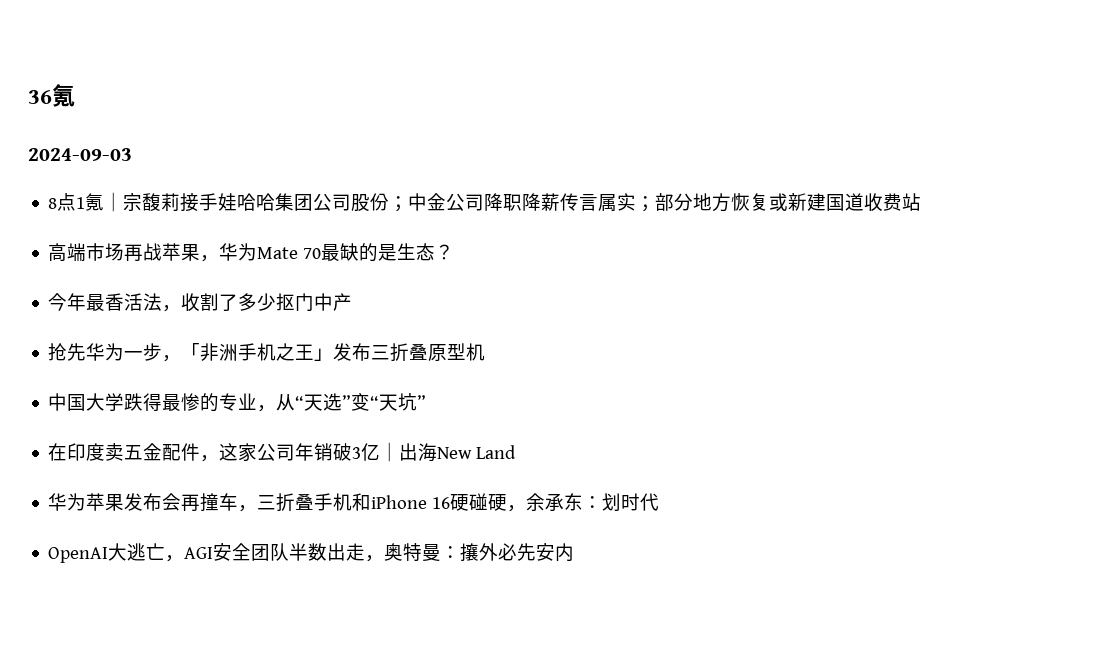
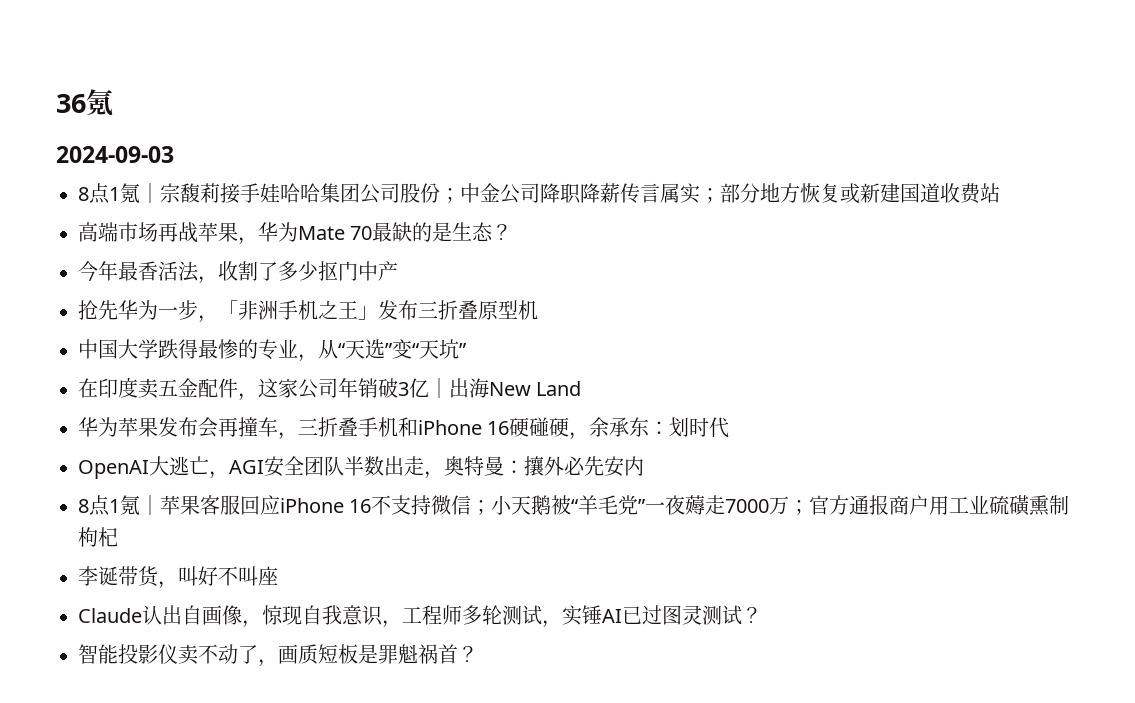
+ 8点1氪｜苹果客服回应iPhone 16不支持微信；小天鹅被“羊毛党”一夜薅走7000万；官方通报商户用工业硫磺熏制枸杞
+ 李诞带货，叫好不叫座
+ Claude认出自画像，惊现自我意识，工程师多轮测试，实锤AI已过图灵测试？
+ 智能投影仪卖不动了，画质短板是罪魁祸首？

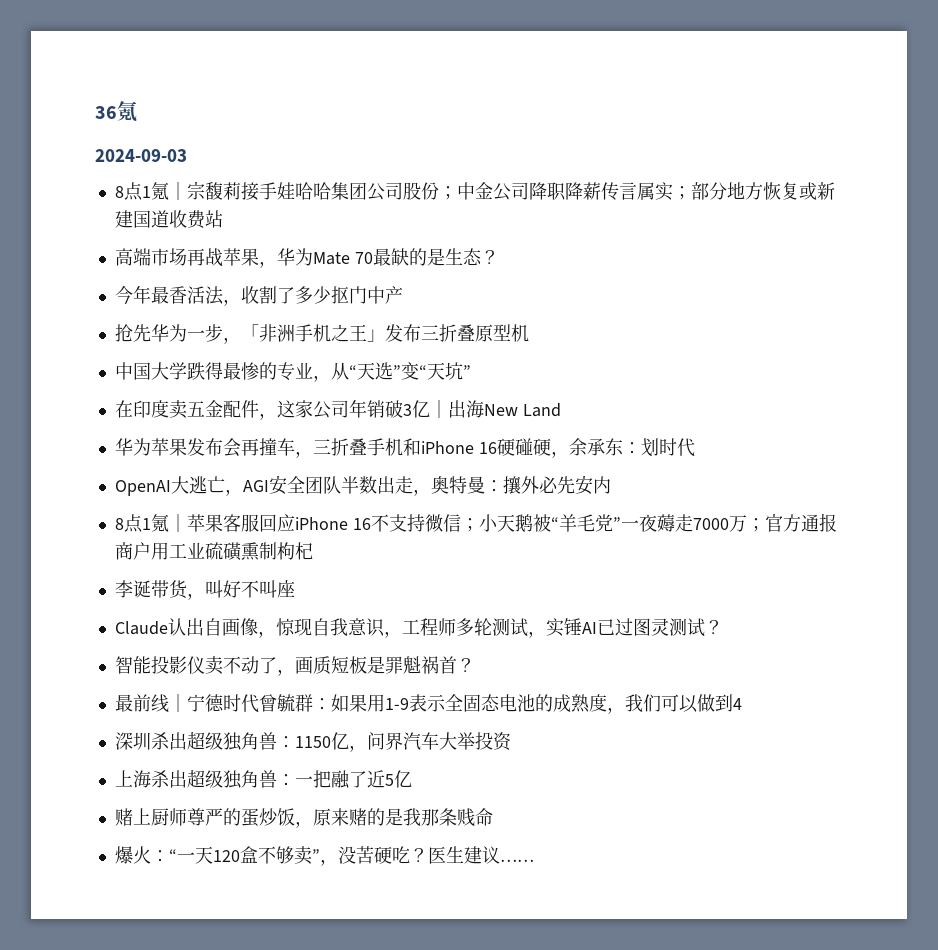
+ 最前线｜宁德时代曾毓群：如果用1-9表示全固态电池的成熟度，我们可以做到4
+ 深圳杀出超级独角兽：1150亿，问界汽车大举投资
+ 上海杀出超级独角兽：一把融了近5亿
+ 赌上厨师尊严的蛋炒饭，原来赌的是我那条贱命
+ 爆火：“一天120盒不够卖”，没苦硬吃？医生建议……

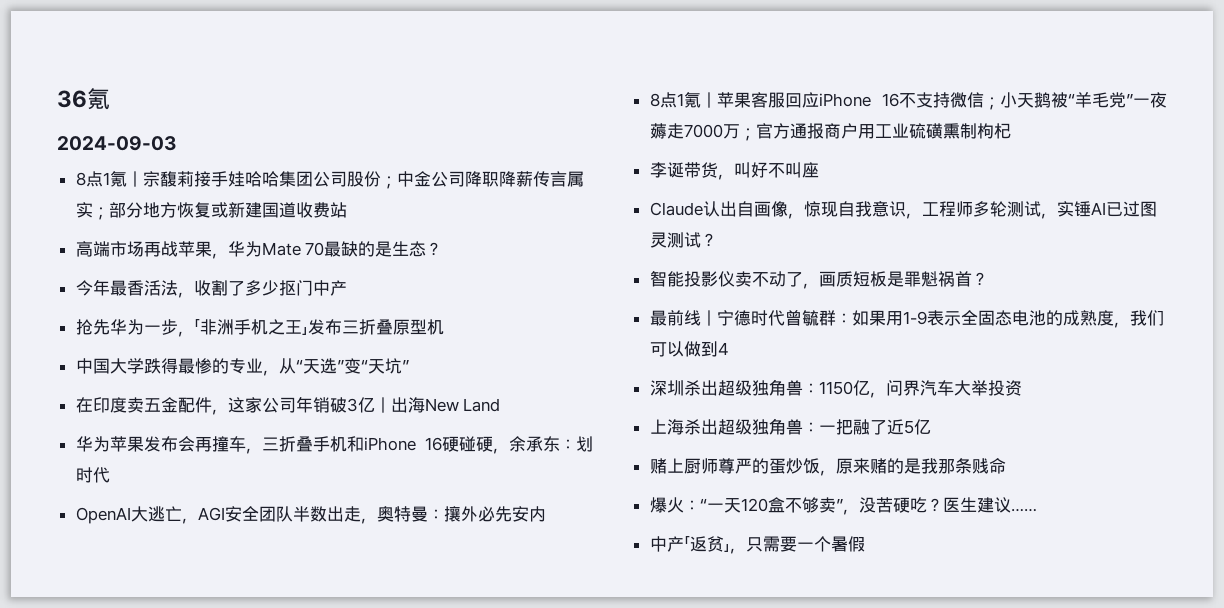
+ 中产「返贫」，只需要一个暑假

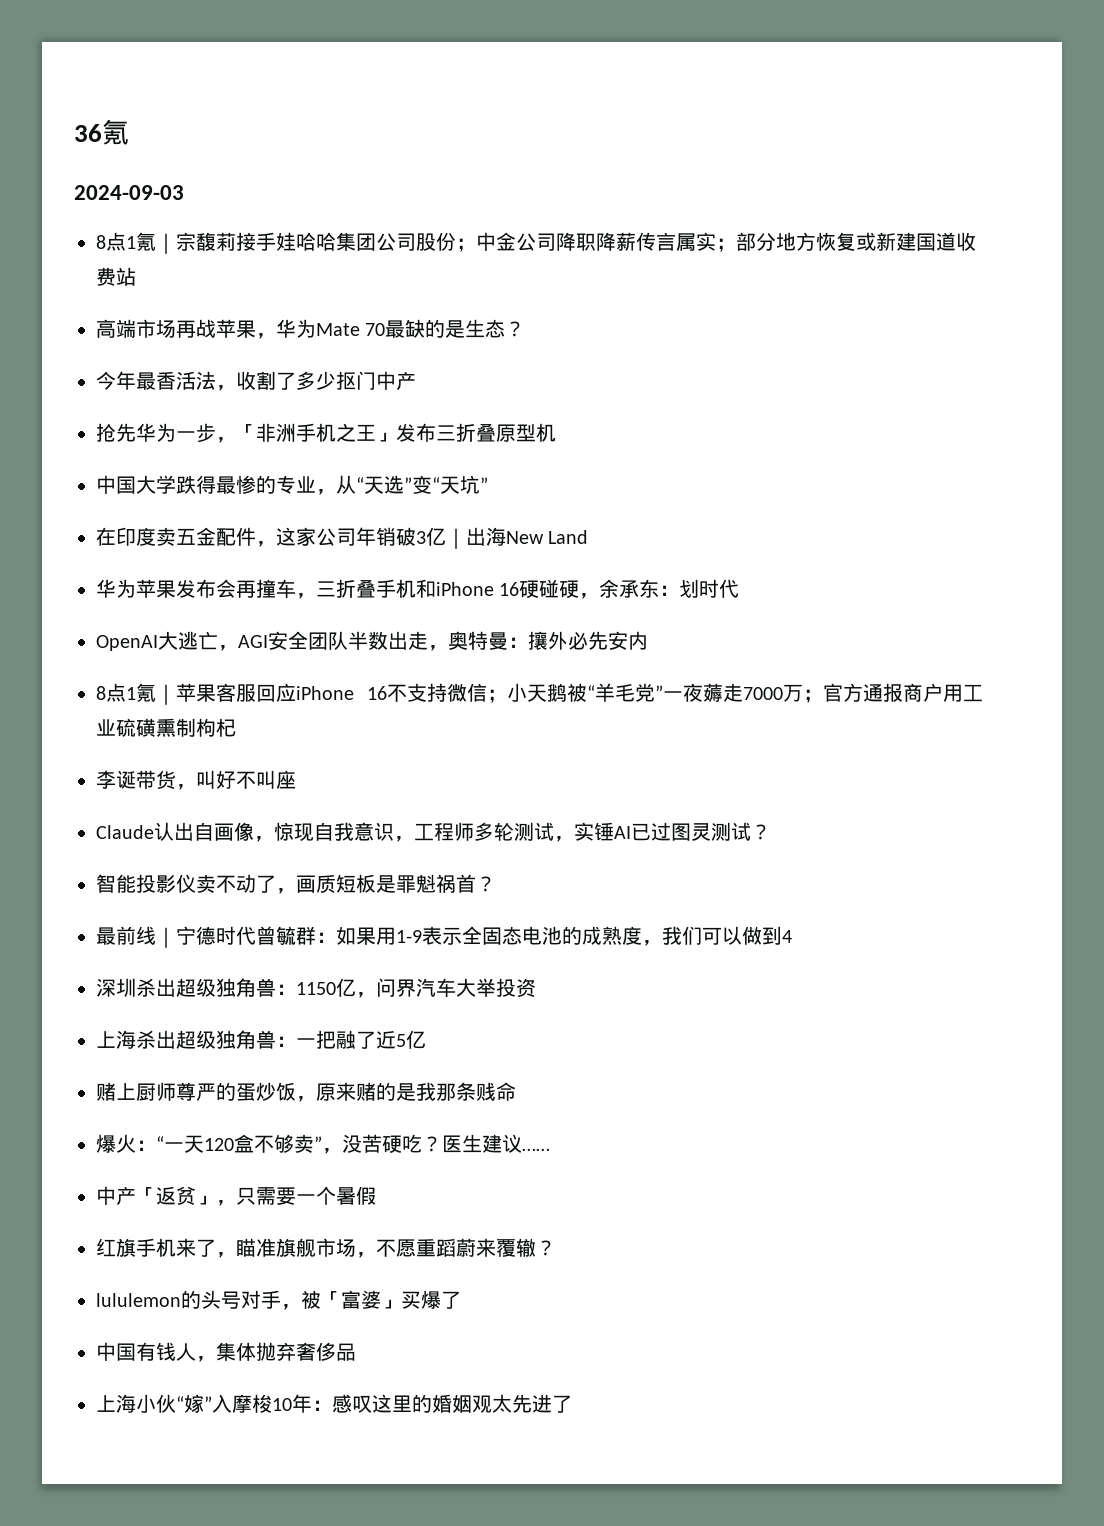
+ 红旗手机来了，瞄准旗舰市场，不愿重蹈蔚来覆辙？
+ lululemon的头号对手，被「富婆」买爆了
+ 中国有钱人，集体抛弃奢侈品
+ 上海小伙“嫁”入摩梭10年：感叹这里的婚姻观太先进了

